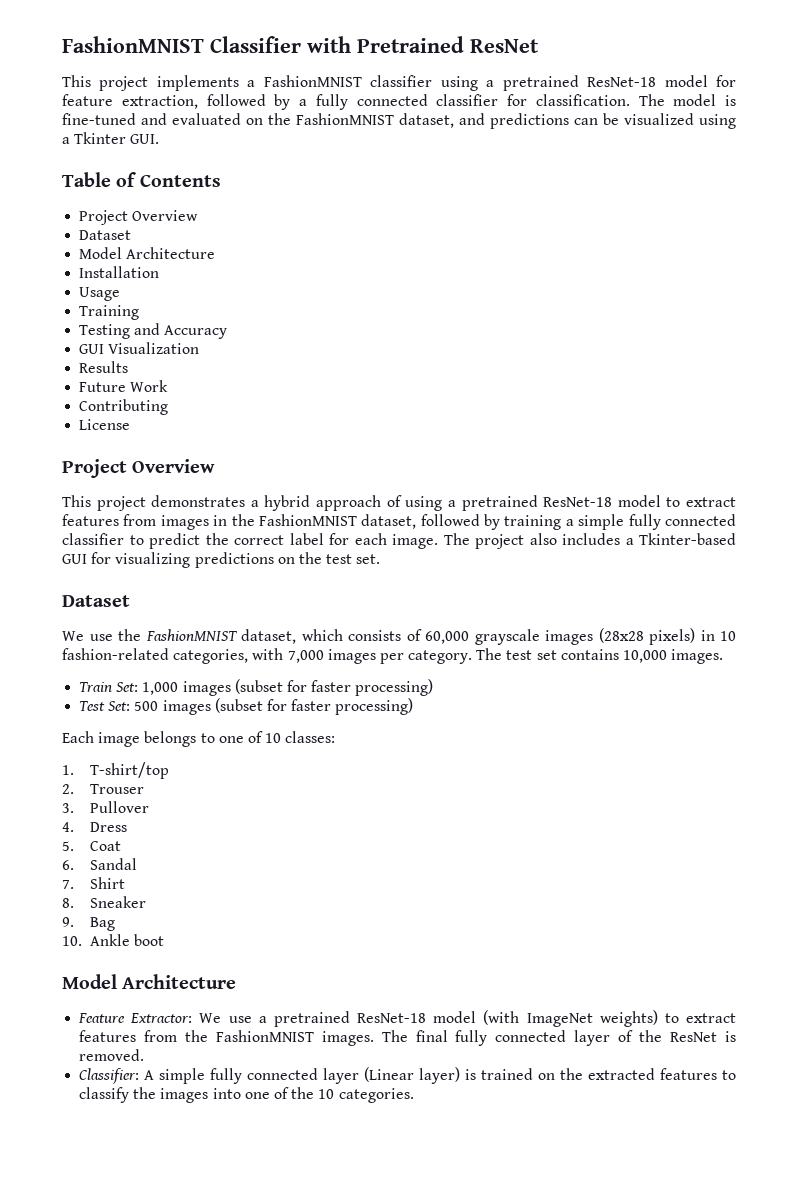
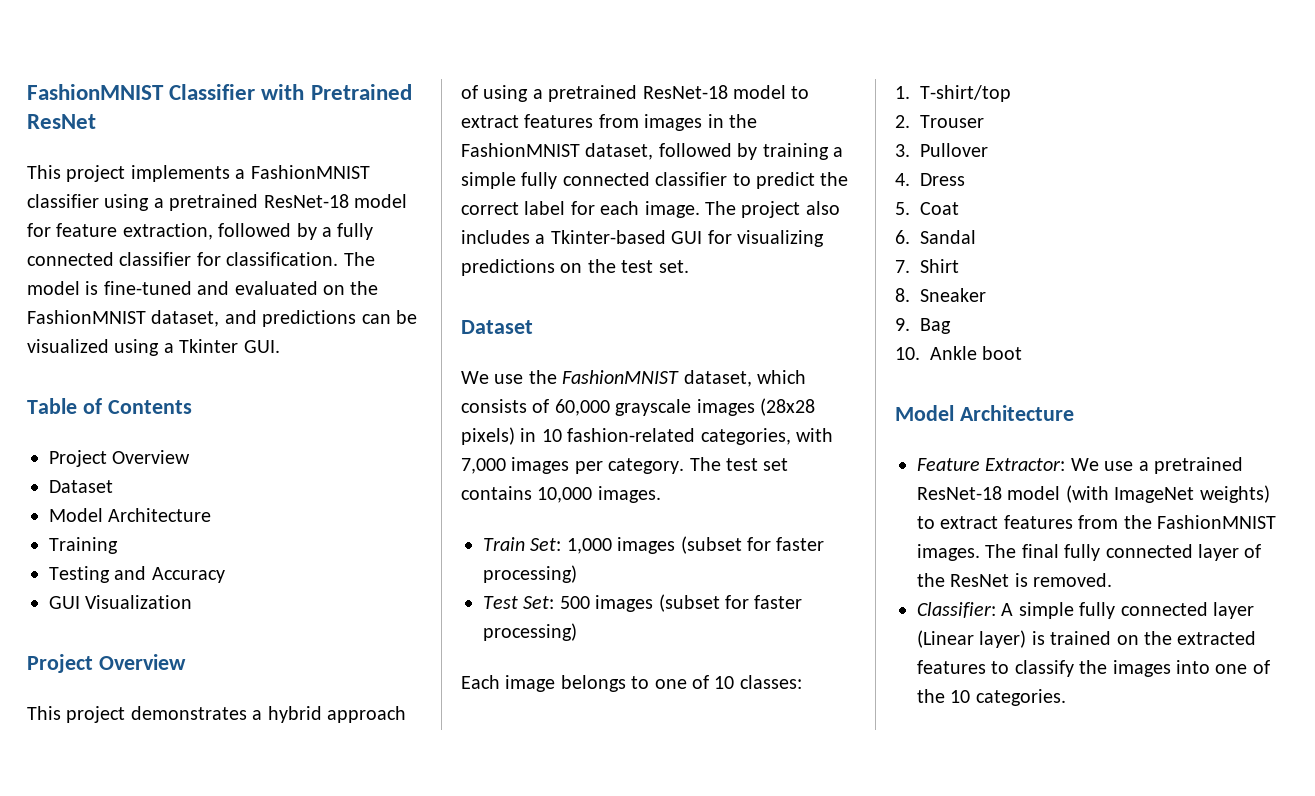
- Installation
- Usage
- Results
- Future Work
- Contributing
- License

